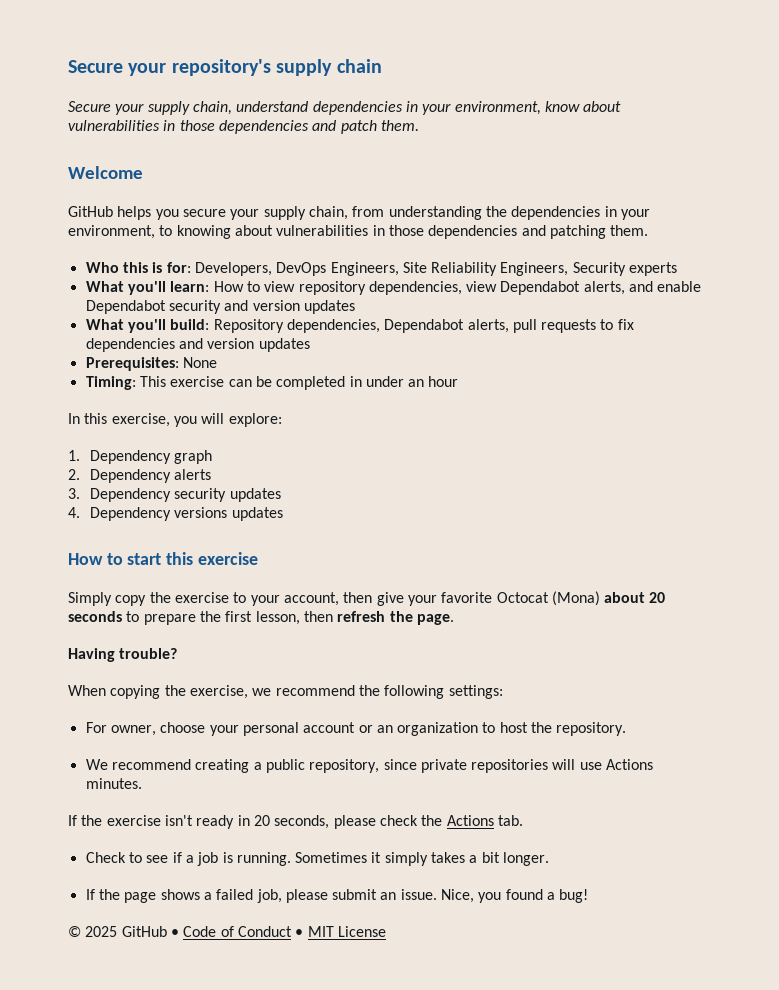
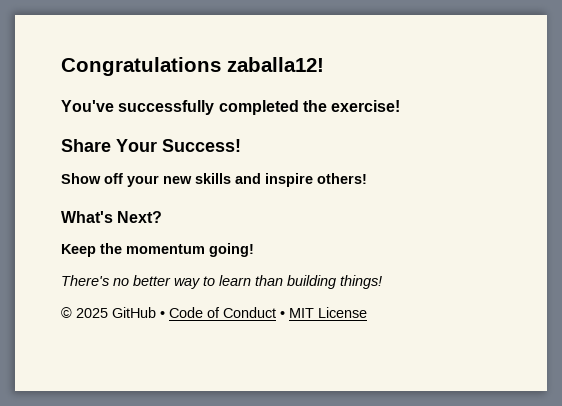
- Secure your repository's supply chain
- Secure your supply chain, understand dependencies in your environment, know about vulnerabilities in those dependencies and patch them.
- Welcome
- GitHub helps you secure your supply chain, from understanding the dependencies in your environment, to knowing about vulnerabilities in those dependencies and patching them.
- Who this is for: Developers, DevOps Engineers, Site Reliability Engineers, Security experts
- What you'll learn: How to view repository dependencies, view Dependabot alerts, and enable Dependabot security and version updates
- What you'll build: Repository dependencies, Dependabot alerts, pull requests to fix dependencies and version updates
- Prerequisites: None
- Timing: This exercise can be completed in under an hour
- In this exercise, you will explore:
- 1. Dependency graph
- 2. Dependency alerts
- 3. Dependency security updates
- 4. Dependency versions updates
- How to start this exercise
- Simply copy the exercise to your account, then give your favorite Octocat (Mona) about 20 seconds to prepare the first lesson, then refresh the page.
- Having trouble?
- When copying the exercise, we recommend the following settings:
- For owner, choose your personal account or an organization to host the repository.
- We recommend creating a public repository, since private repositories will use Actions minutes.
- If the exercise isn't ready in 20 seconds, please check the Actions tab.
- Check to see if a job is running. Sometimes it simply takes a bit longer.
- If the page shows a failed job, please submit an issue. Nice, you found a bug!
+ Congratulations zaballa12!
+ You've successfully completed the exercise!
+ Share Your Success!
+ Show off your new skills and inspire others!
+ What's Next?
+ Keep the momentum going!
+ There's no better way to learn than building things!

